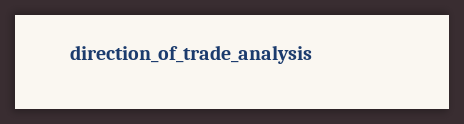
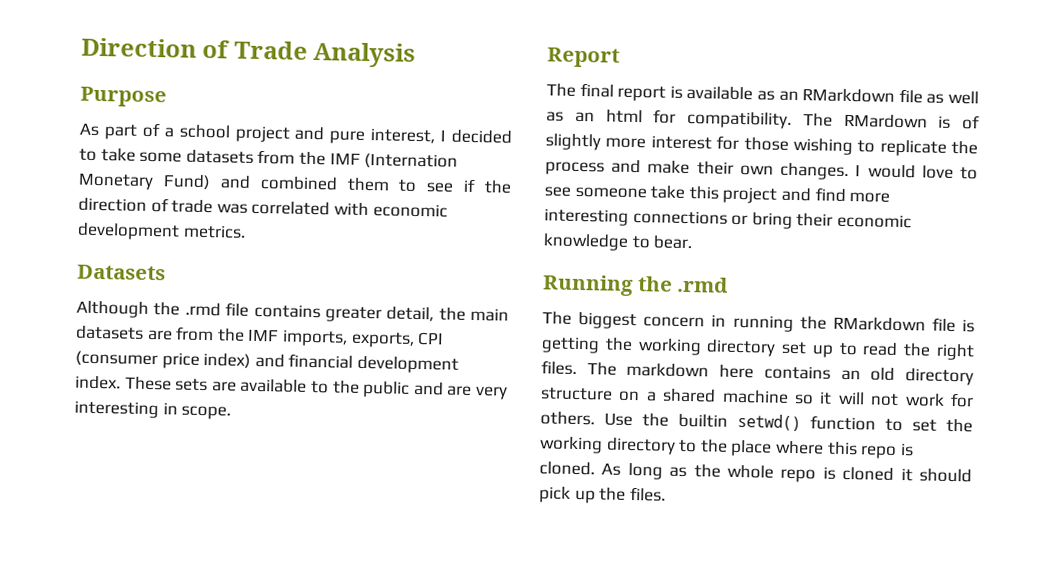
- direction_of_trade_analysis
+ Direction of Trade Analysis
+ Purpose
+ As part of a school project and pure interest, I decided to take some datasets from the IMF (Internation Monetary Fund) and combined them to see if the direction of trade was correlated with economic development metrics.
+ Datasets
+ Although the .rmd file contains greater detail, the main datasets are from the IMF imports, exports, CPI (consumer price index) and financial development index. These sets are available to the public and are very interesting in scope.
+ Report
+ The final report is available as an RMarkdown file as well as an html for compatibility. The RMardown is of slightly more interest for those wishing to replicate the process and make their own changes. I would love to see someone take this project and find more interesting connections or bring their economic knowledge to bear.
+ Running the .rmd
+ The biggest concern in running the RMarkdown file is getting the working directory set up to read the right files. The markdown here contains an old directory structure on a shared machine so it will not work for others. Use the builtin setwd() function to set the working directory to the place where this repo is cloned. As long as the whole repo is cloned it should pick up the files.

